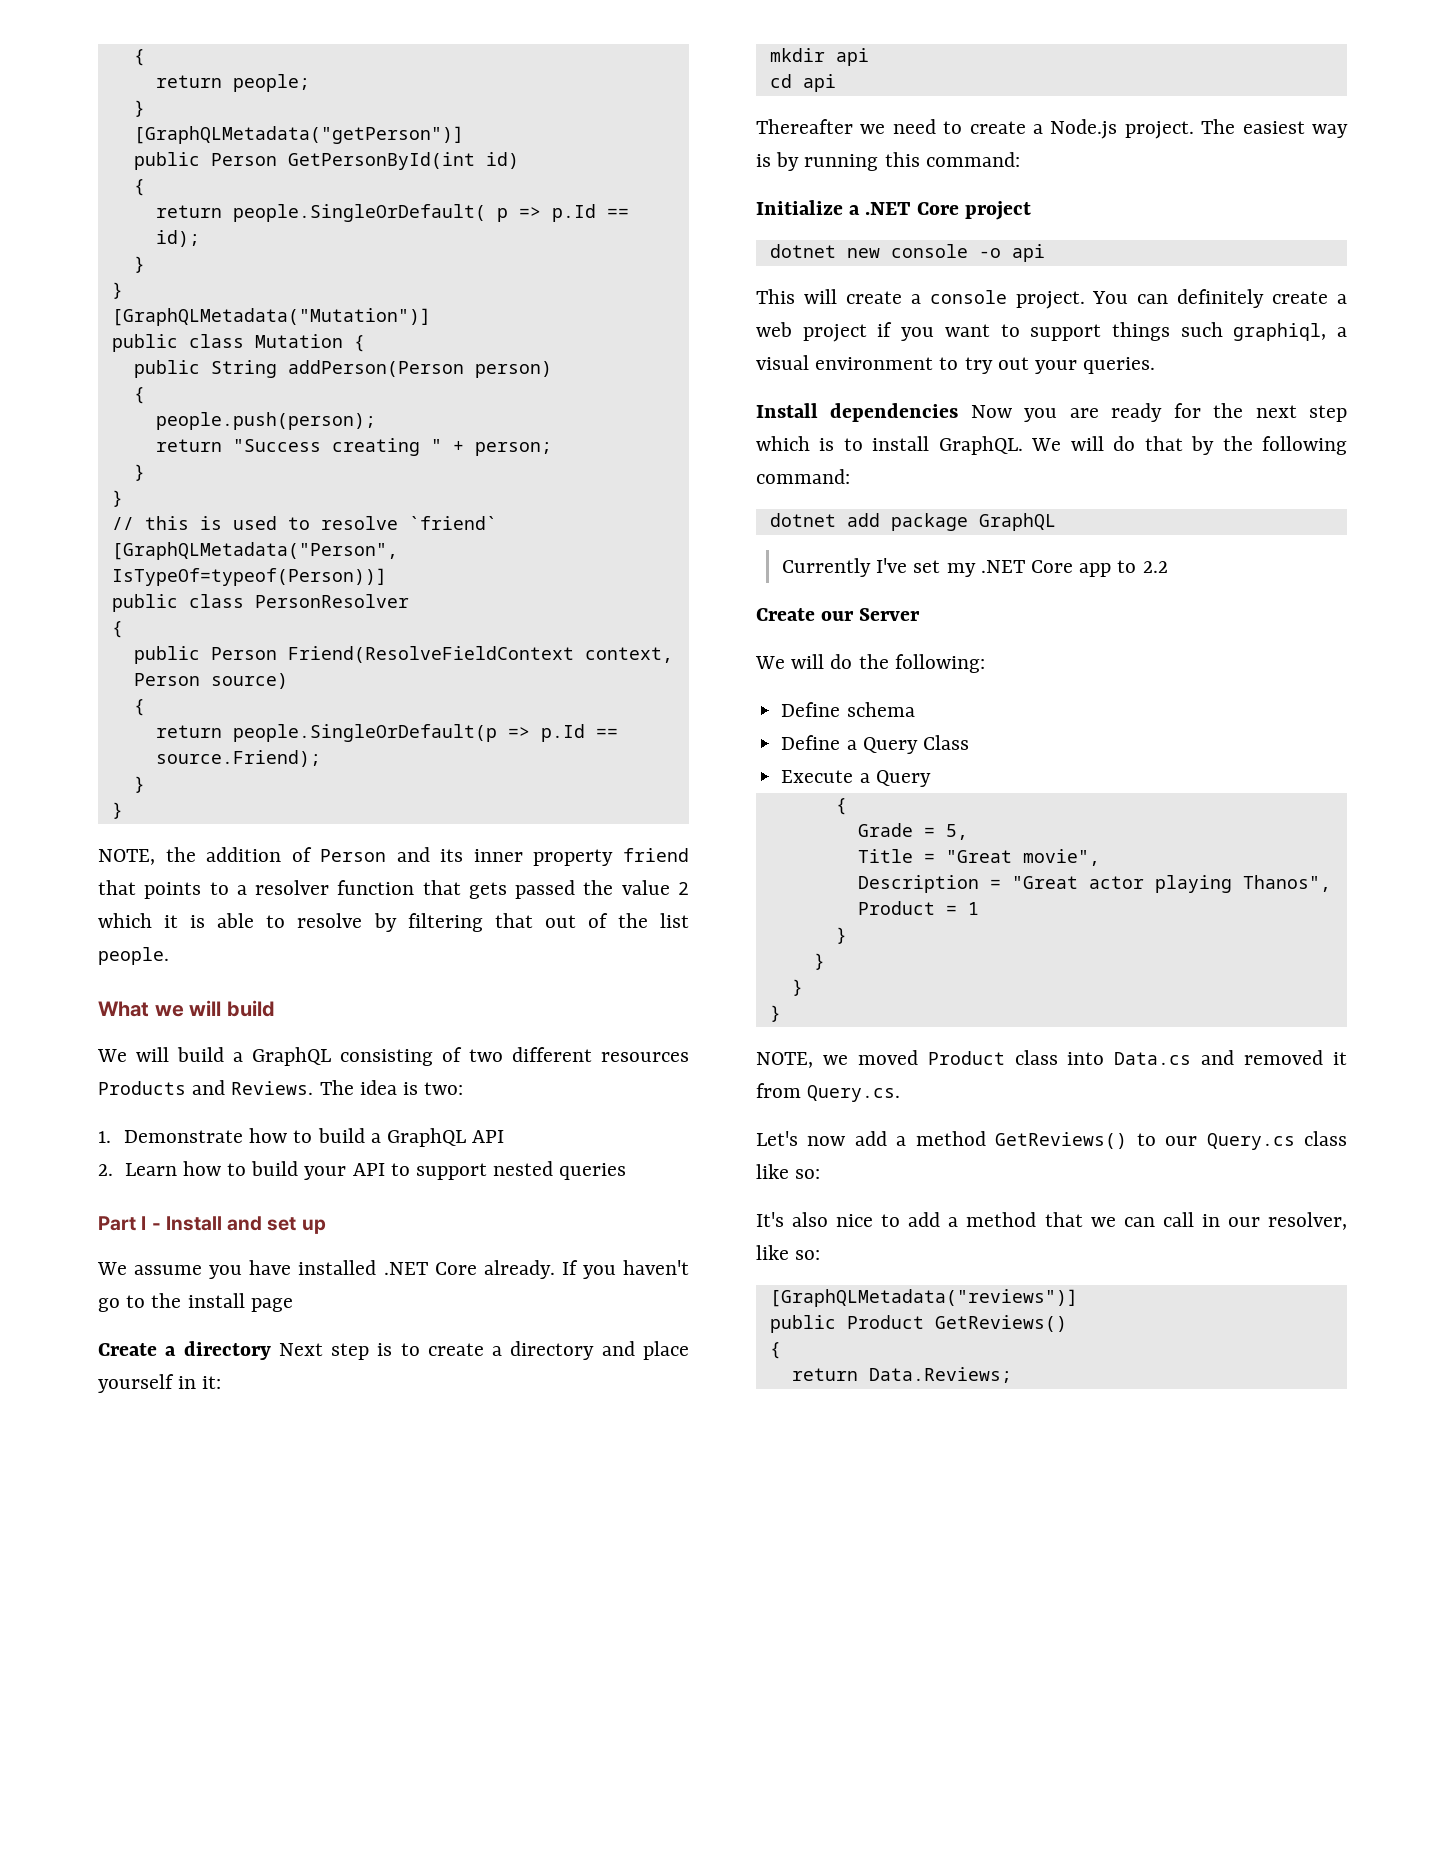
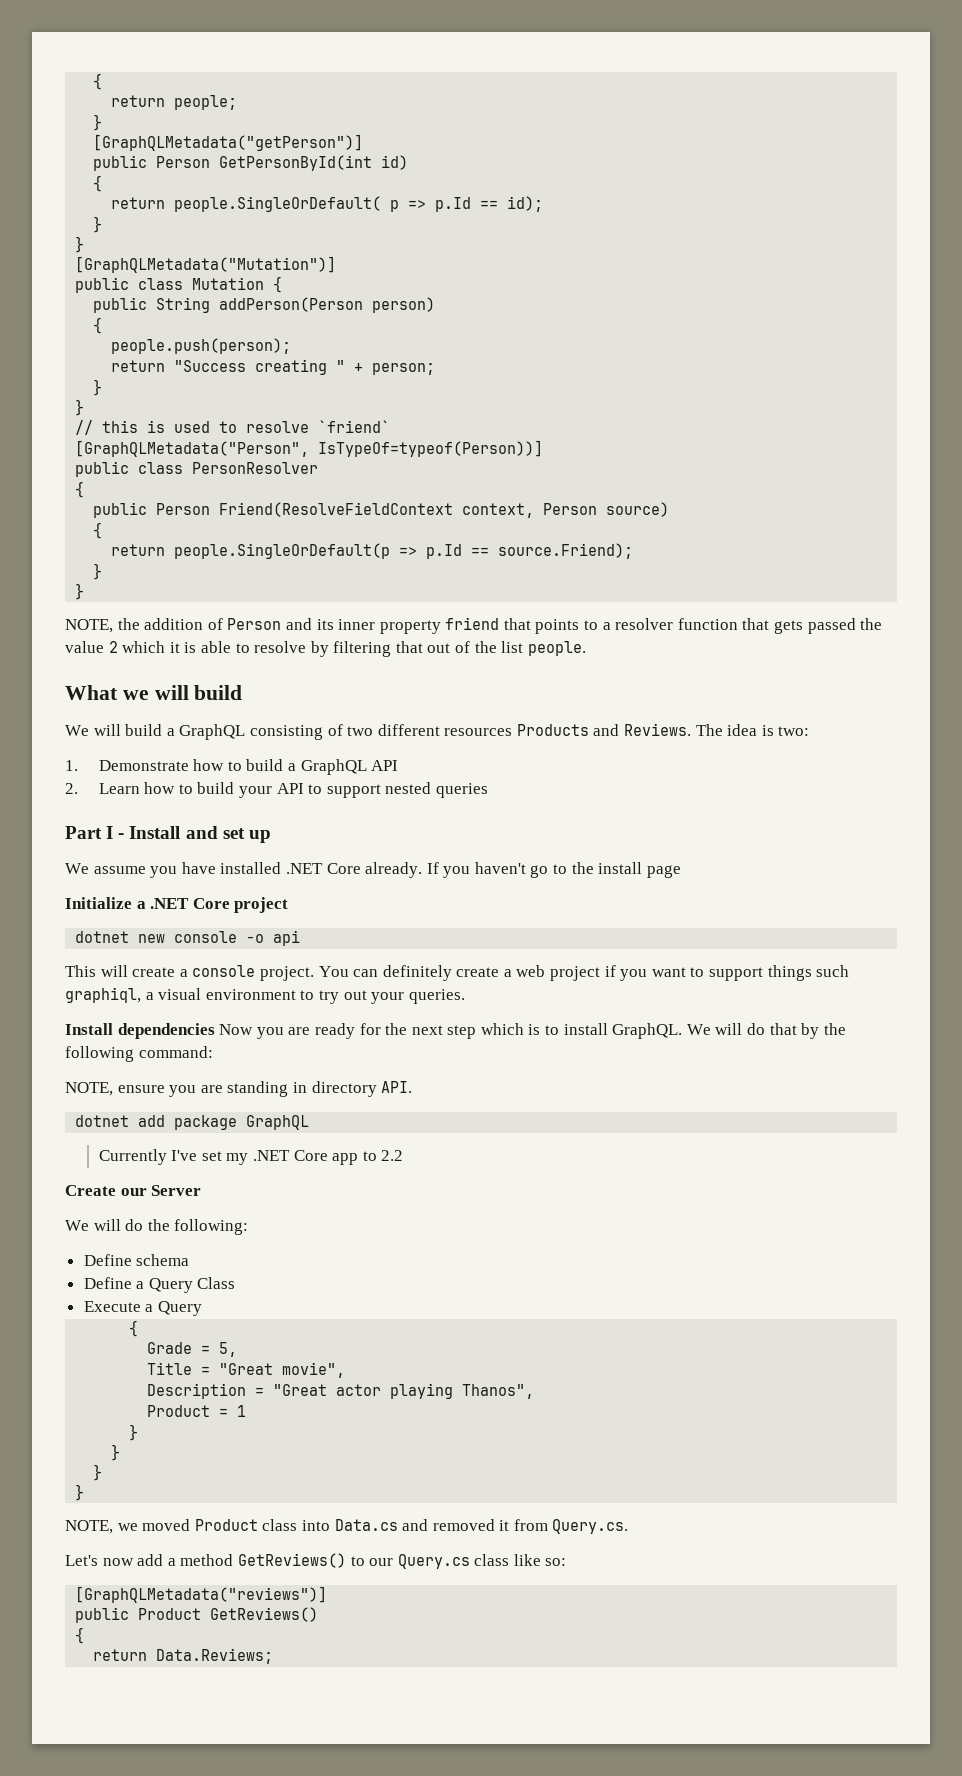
- Create a directory Next step is to create a directory and place yourself in it:
- mkdir api
- cd api
- Thereafter we need to create a Node.js project. The easiest way is by running this command:
+ NOTE, ensure you are standing in directory API.
- It's also nice to add a method that we can call in our resolver, like so:

